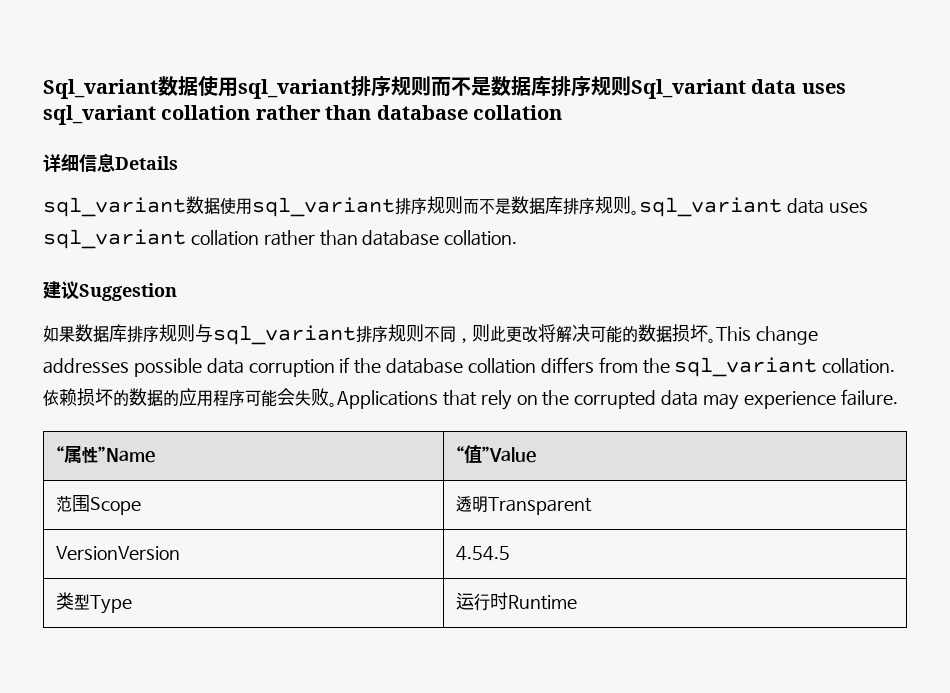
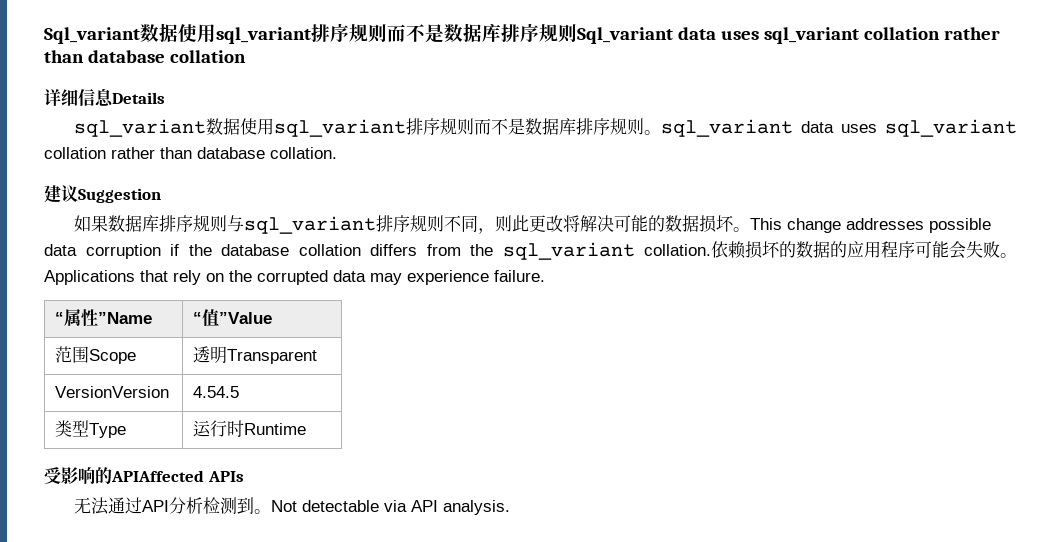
+ 受影响的APIAffected APIs
+ 无法通过API分析检测到。Not detectable via API analysis.

